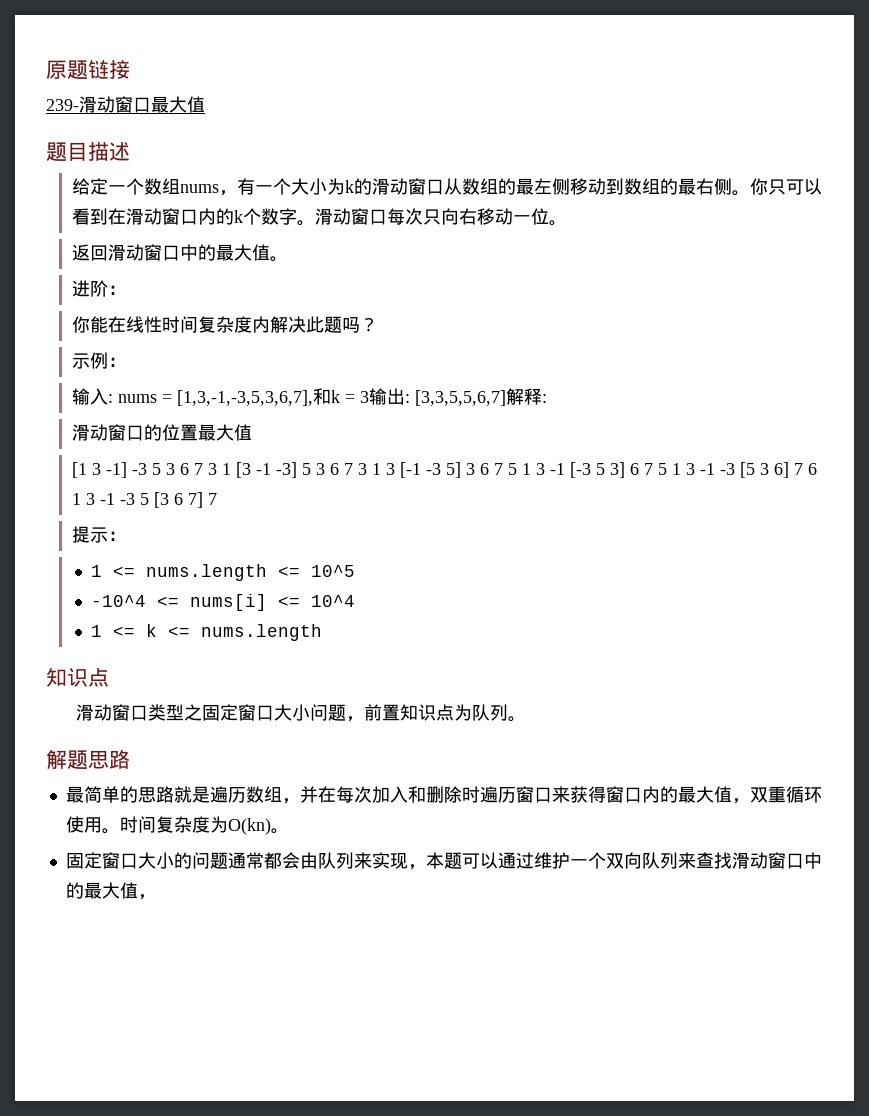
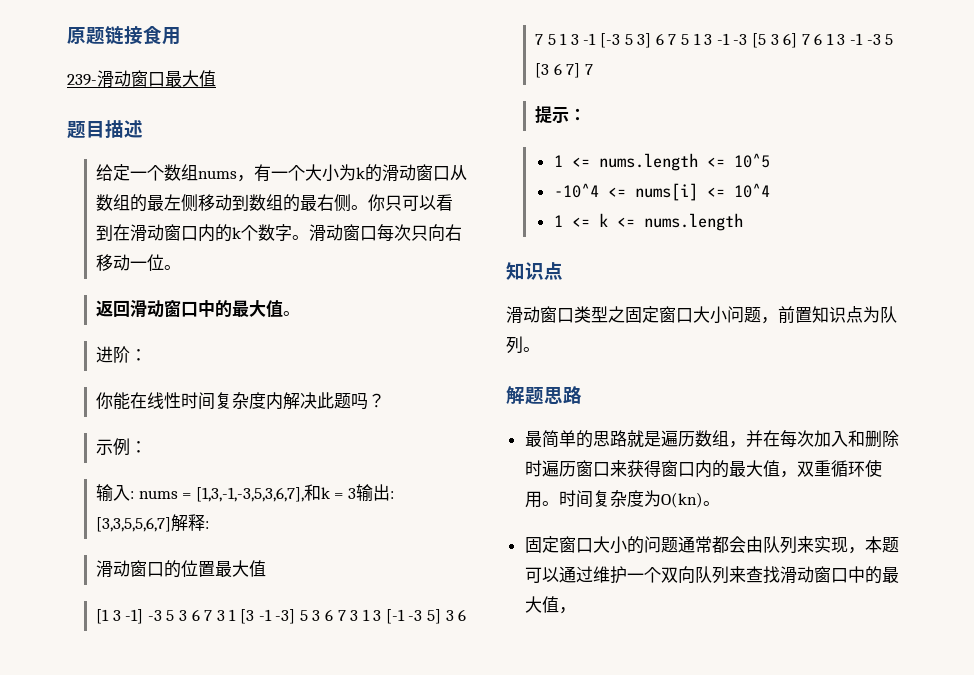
- 原题链接
+ 原题链接食用

